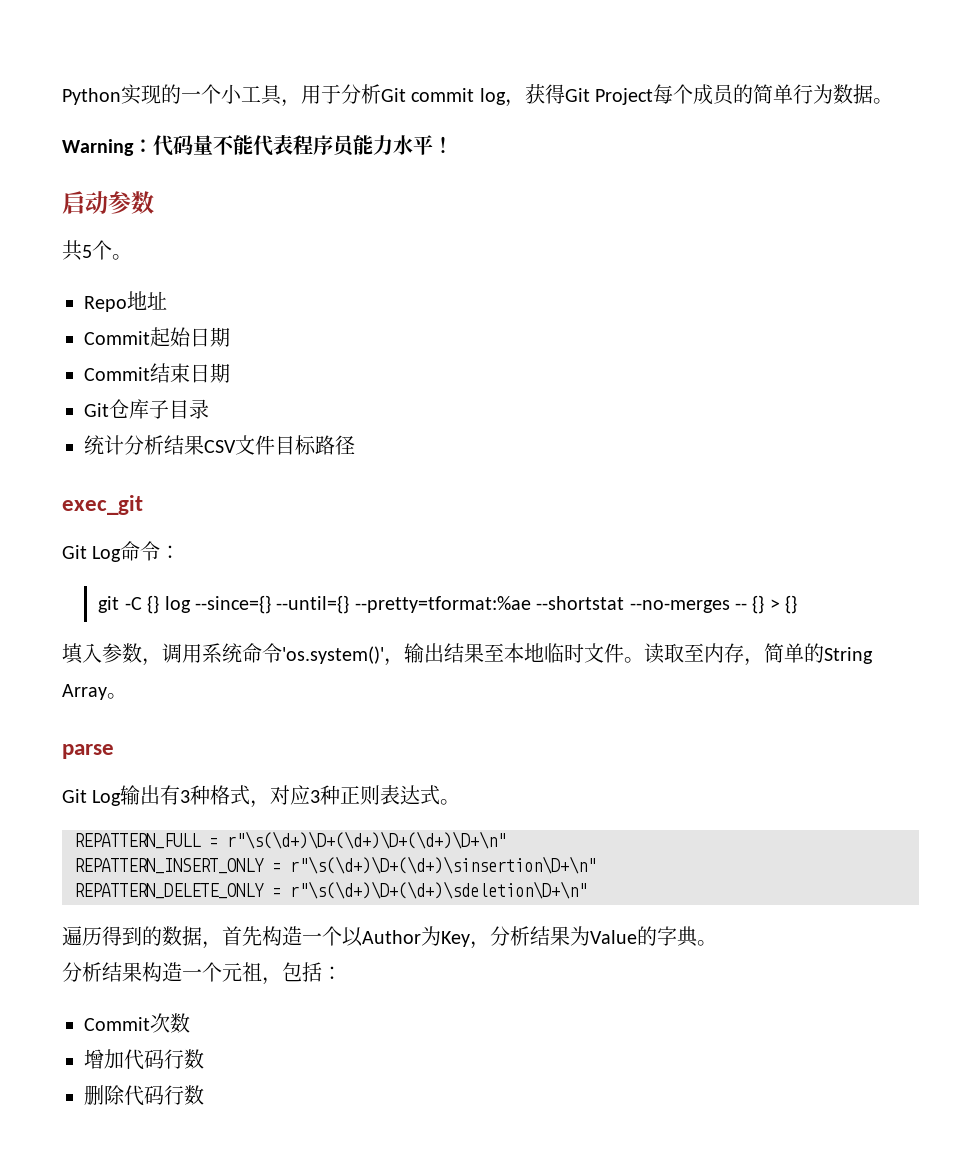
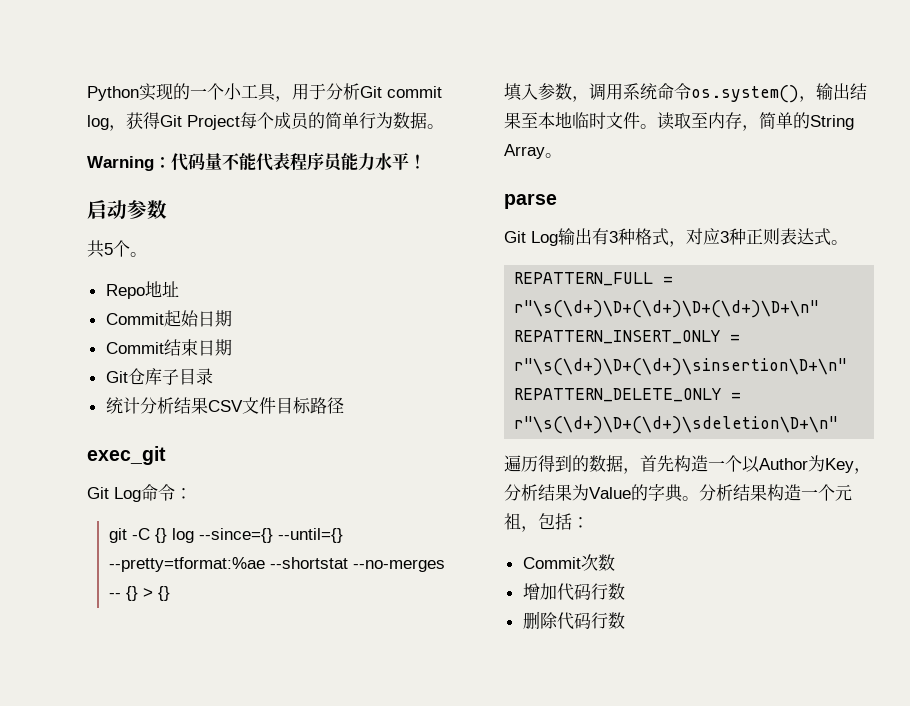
- 填入参数，调用系统命令'os.system()'，输出结果至本地临时文件。
+ 填入参数，调用系统命令os.system()，输出结果至本地临时文件。
- 遍历得到的数据，首先构造一个以Author为Key，分析结果为Value的字典。
- 分析结果构造一个元祖，包括：
+ 遍历得到的数据，首先构造一个以Author为Key，分析结果为Value的字典。分析结果构造一个元祖，包括：

